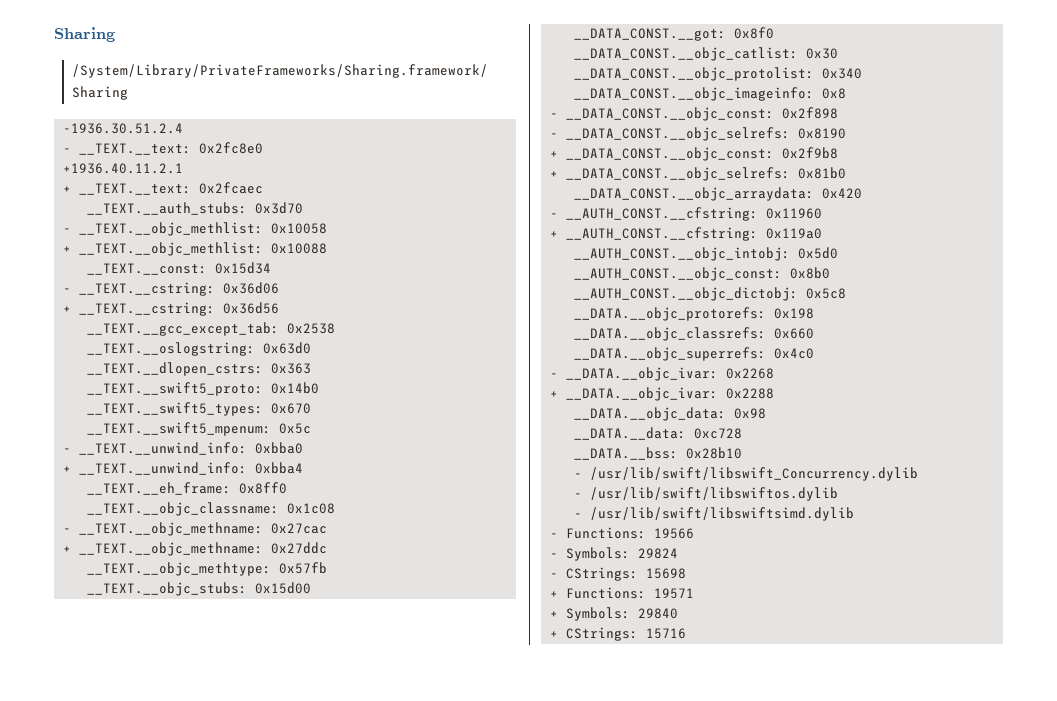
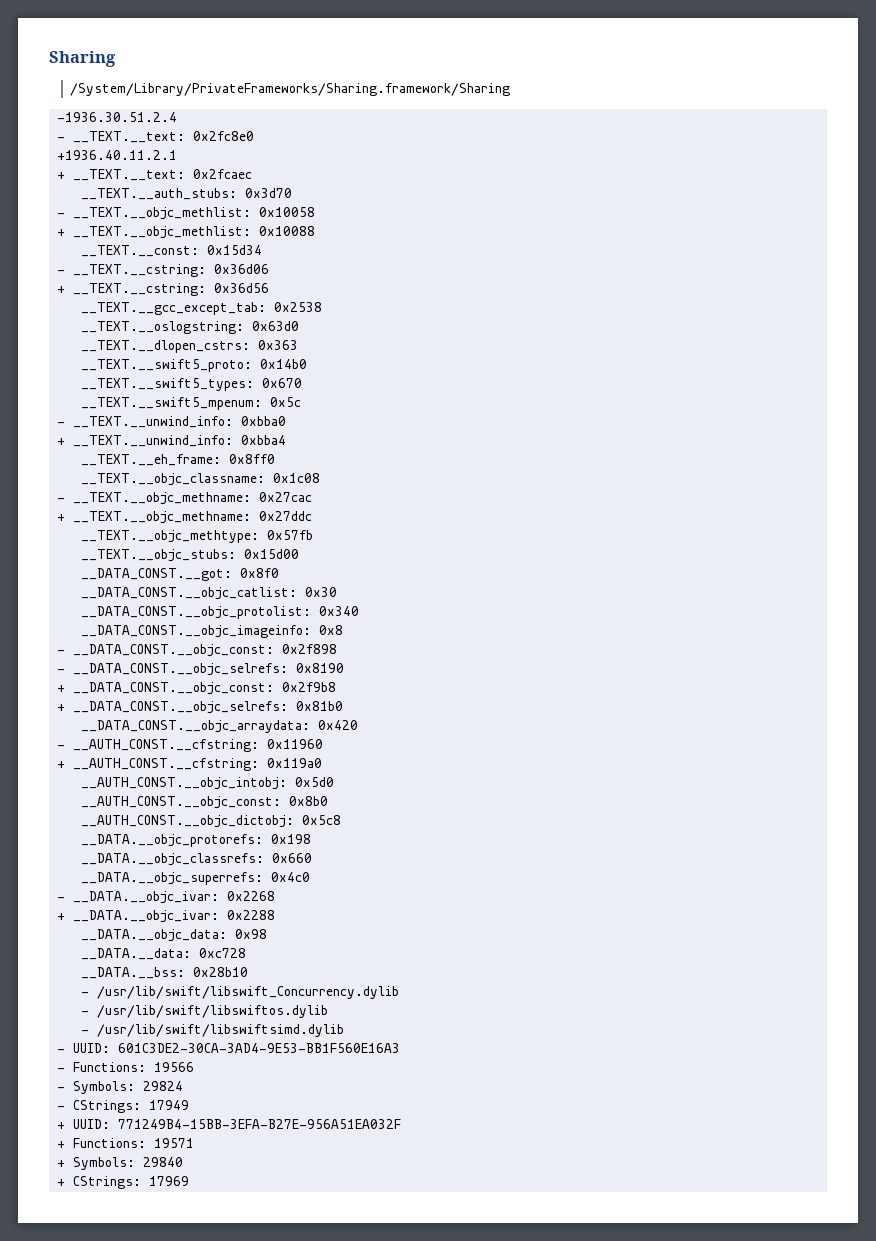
+ - UUID: 601C3DE2-30CA-3AD4-9E53-BB1F560E16A3
- - CStrings: 15698
+ - CStrings: 17949
+ + UUID: 771249B4-15BB-3EFA-B27E-956A51EA032F
- + CStrings: 15716
+ + CStrings: 17969

